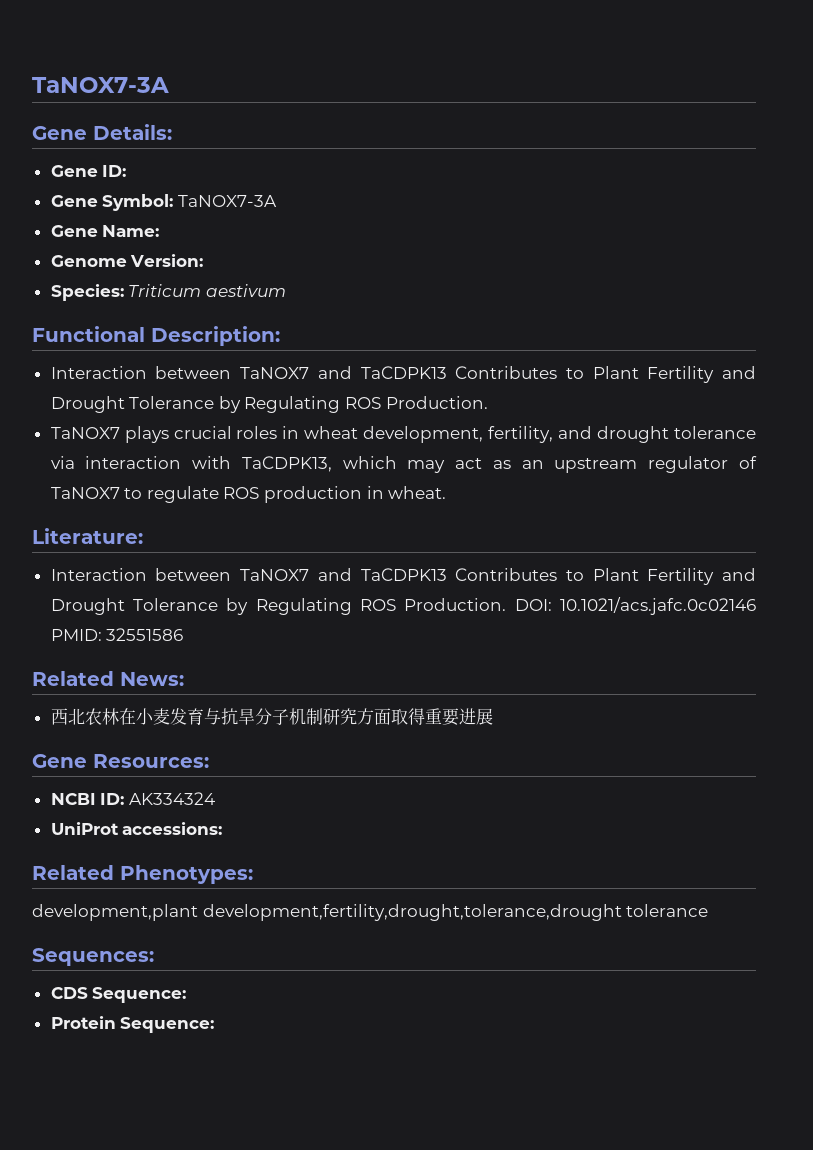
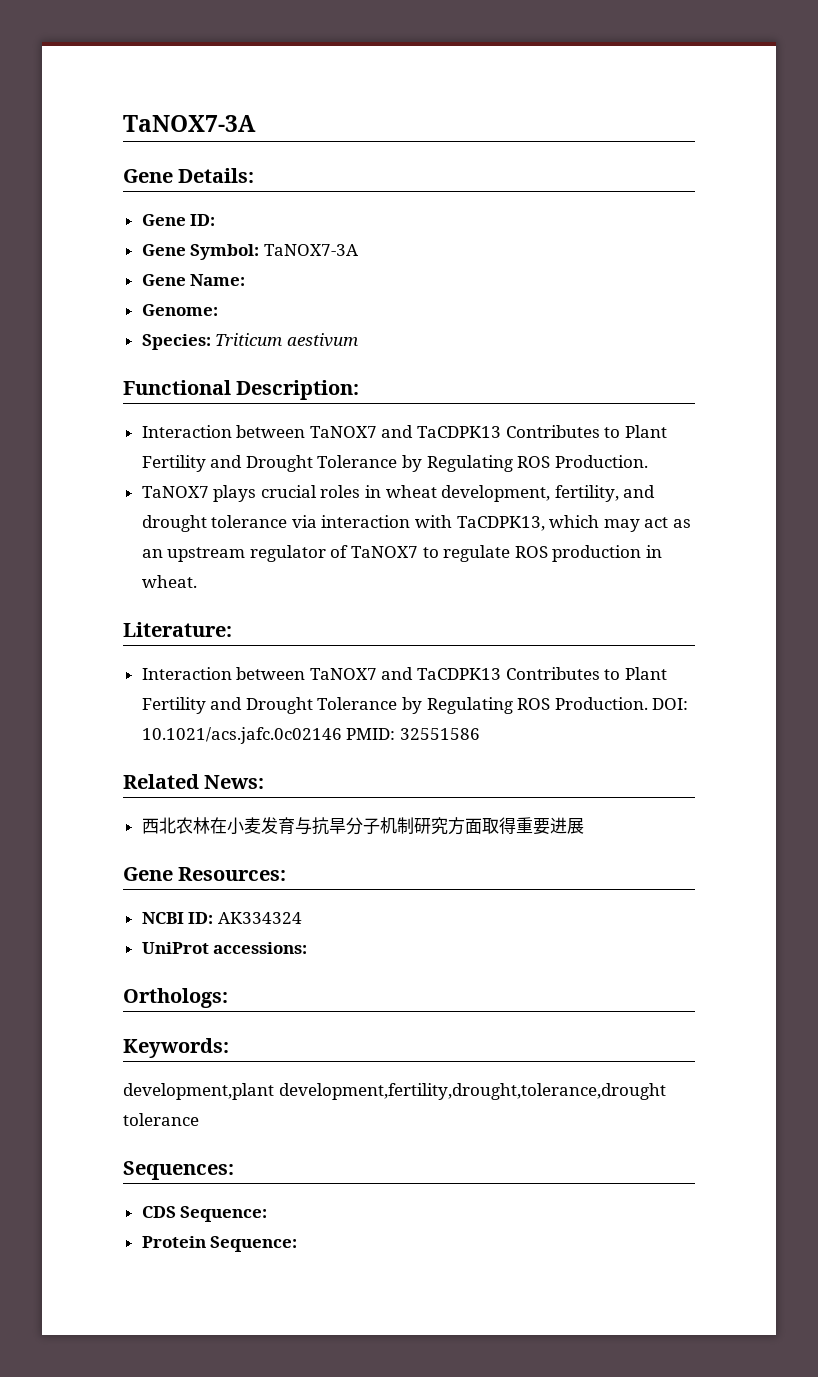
- Genome Version:
+ Genome:
- Related Phenotypes:
+ Orthologs:
+ Keywords:

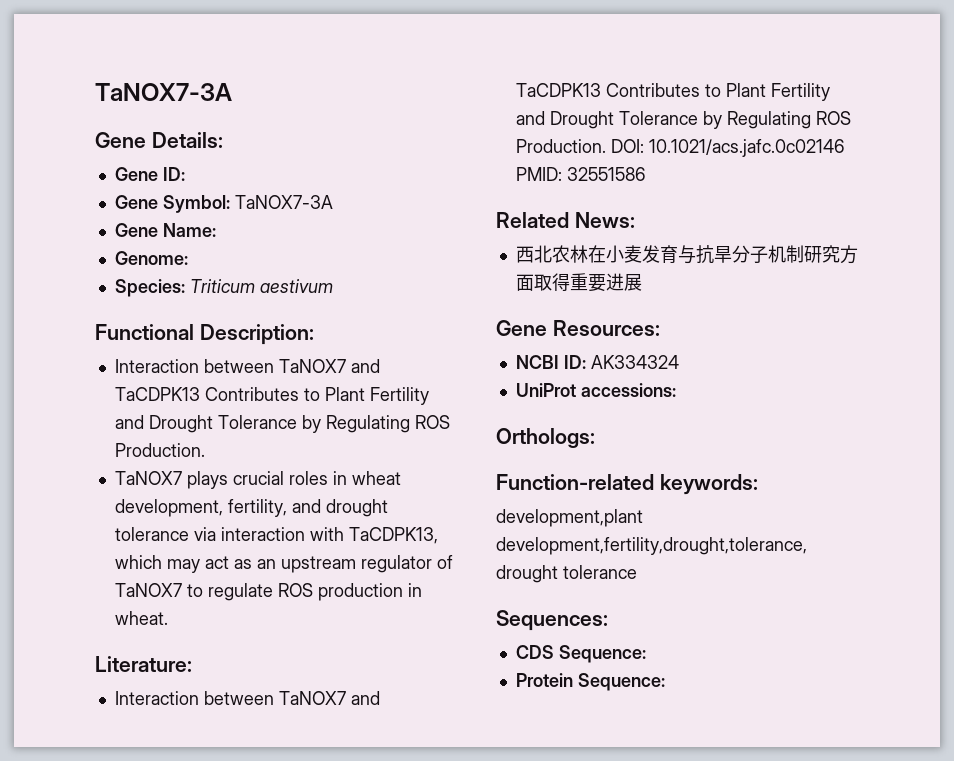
- Keywords:
+ Function-related keywords:

